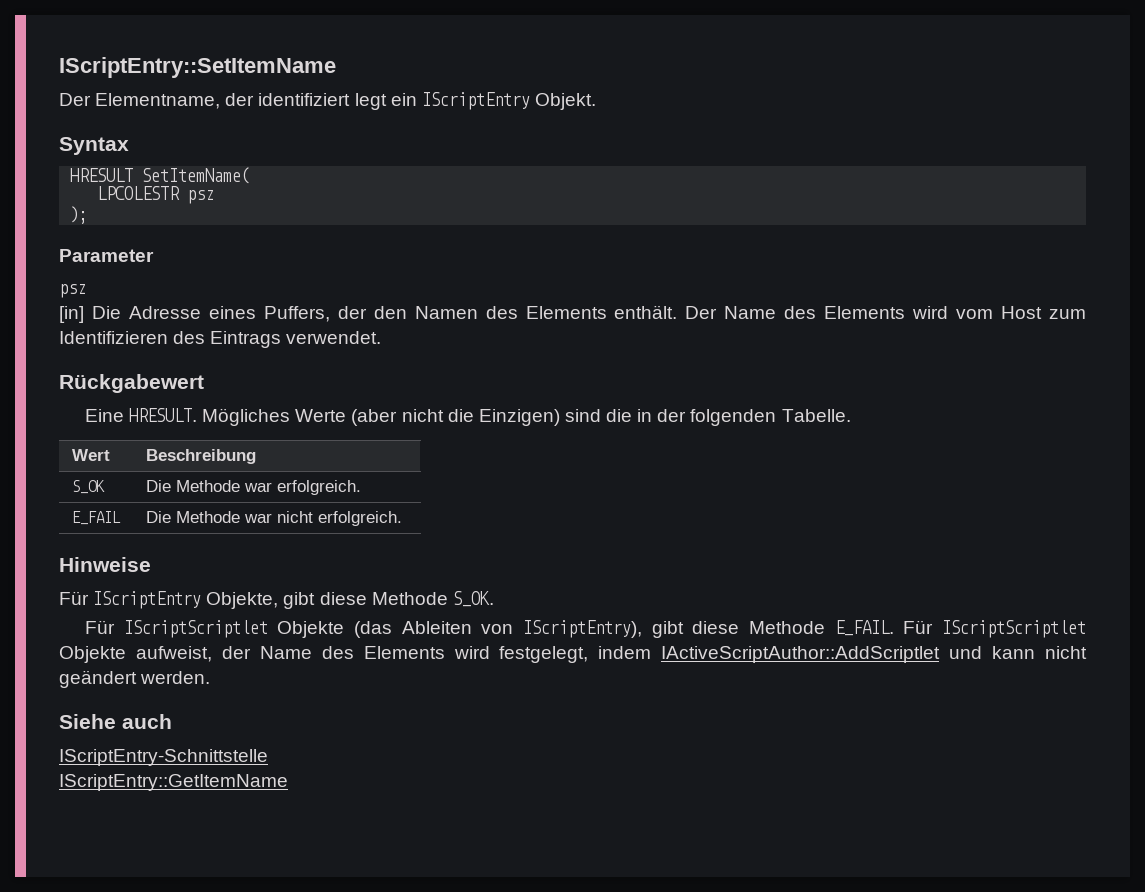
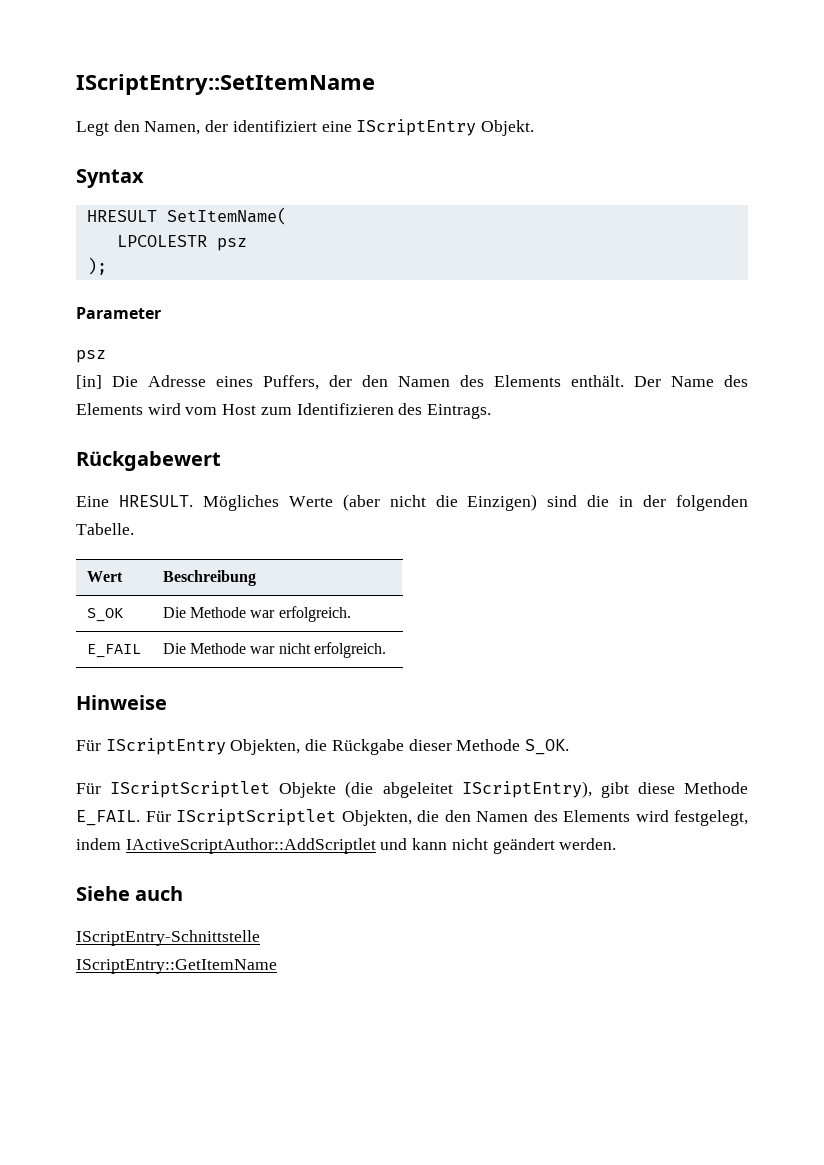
- Der Elementname, der identifiziert legt ein IScriptEntry Objekt.
+ Legt den Namen, der identifiziert eine IScriptEntry Objekt.
- Der Name des Elements wird vom Host zum Identifizieren des Eintrags verwendet.
+ Der Name des Elements wird vom Host zum Identifizieren des Eintrags.
- Für IScriptEntry Objekte, gibt diese Methode S_OK.
+ Für IScriptEntry Objekten, die Rückgabe dieser Methode S_OK.
- Für IScriptScriptlet Objekte (das Ableiten von IScriptEntry), gibt diese Methode E_FAIL.
+ Für IScriptScriptlet Objekte (die abgeleitet IScriptEntry), gibt diese Methode E_FAIL.
- Für IScriptScriptlet Objekte aufweist, der Name des Elements wird festgelegt, indem IActiveScriptAuthor::AddScriptlet und kann nicht geändert werden.
+ Für IScriptScriptlet Objekten, die den Namen des Elements wird festgelegt, indem IActiveScriptAuthor::AddScriptlet und kann nicht geändert werden.

